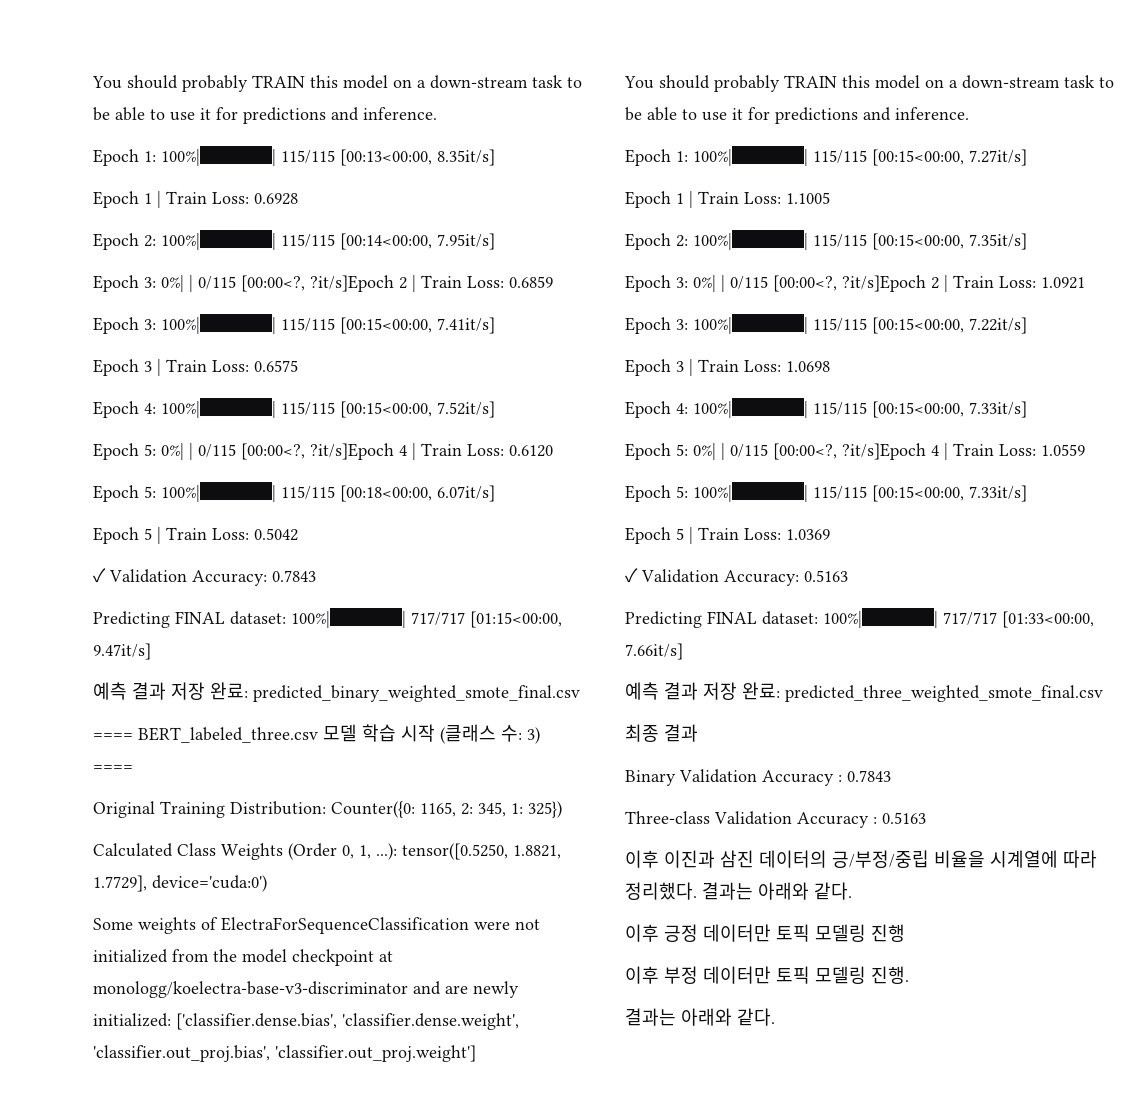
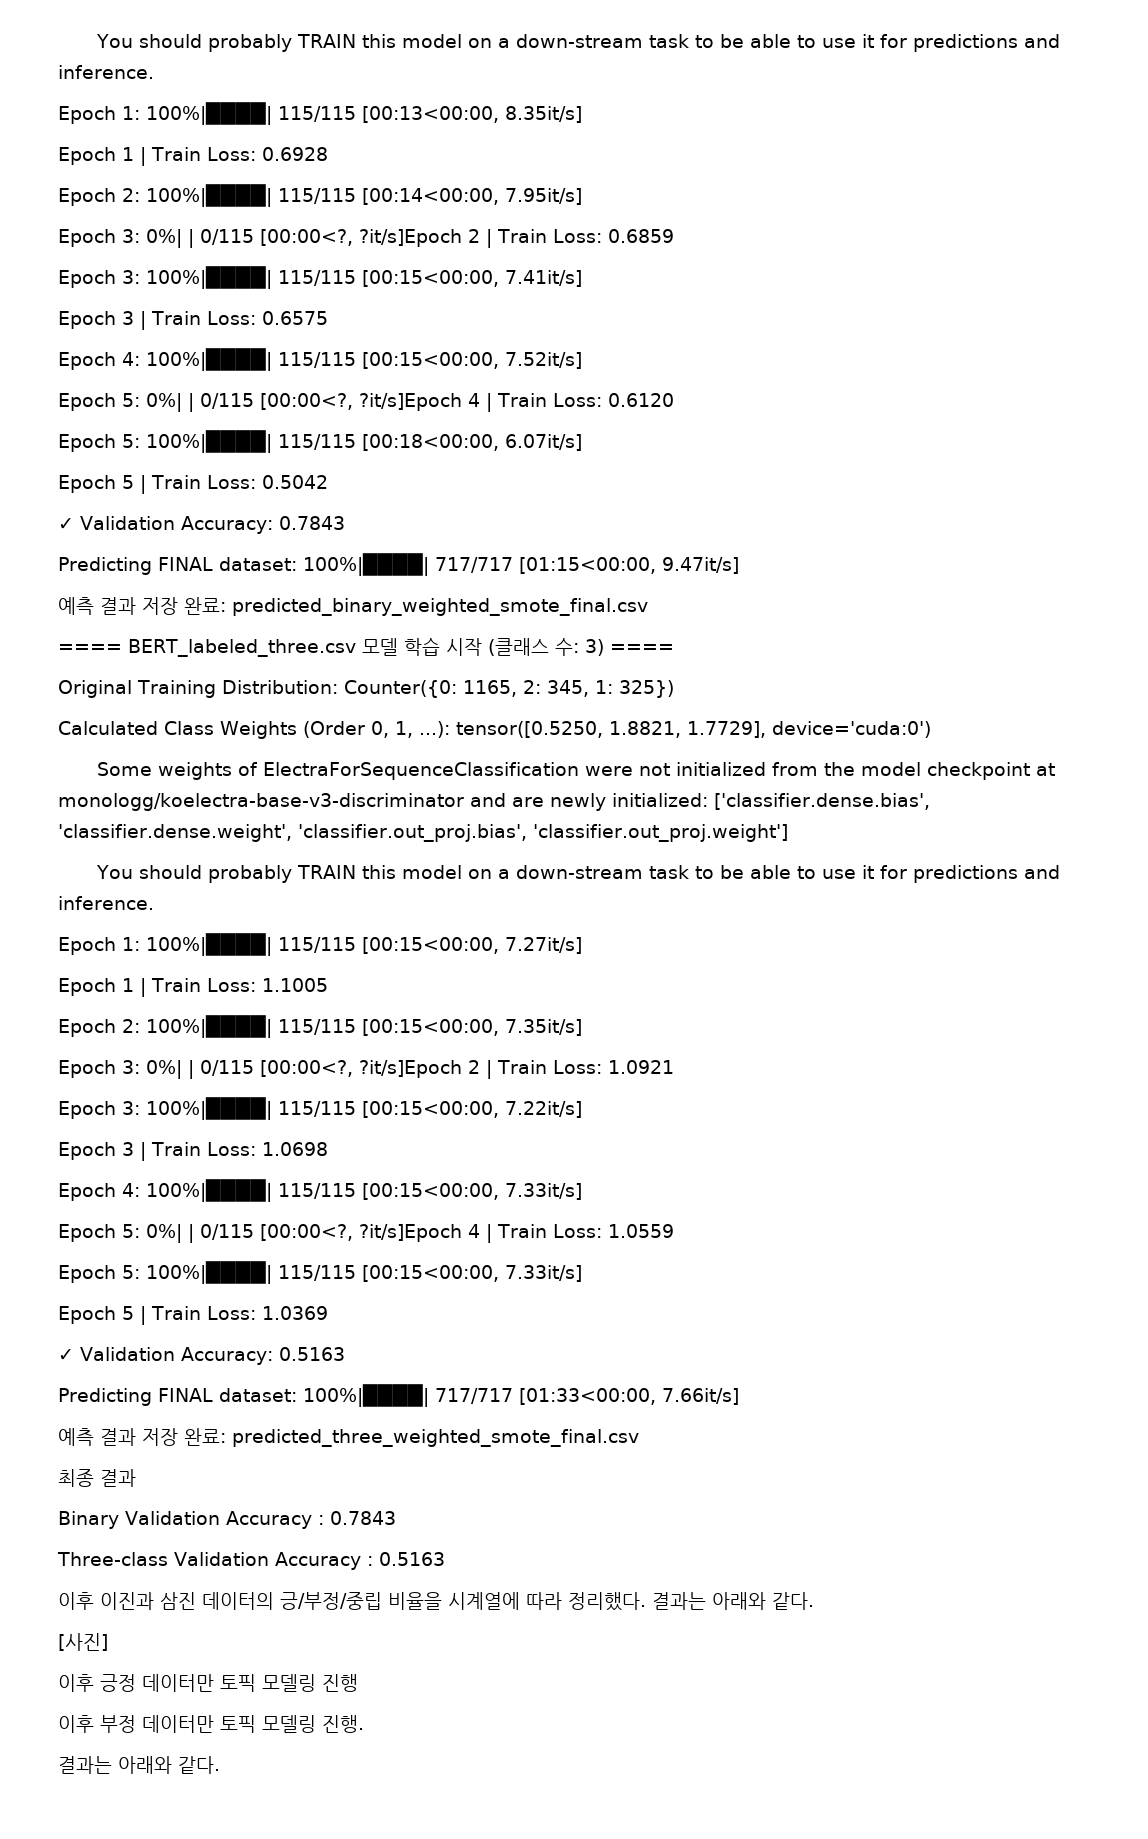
+ [사진]

